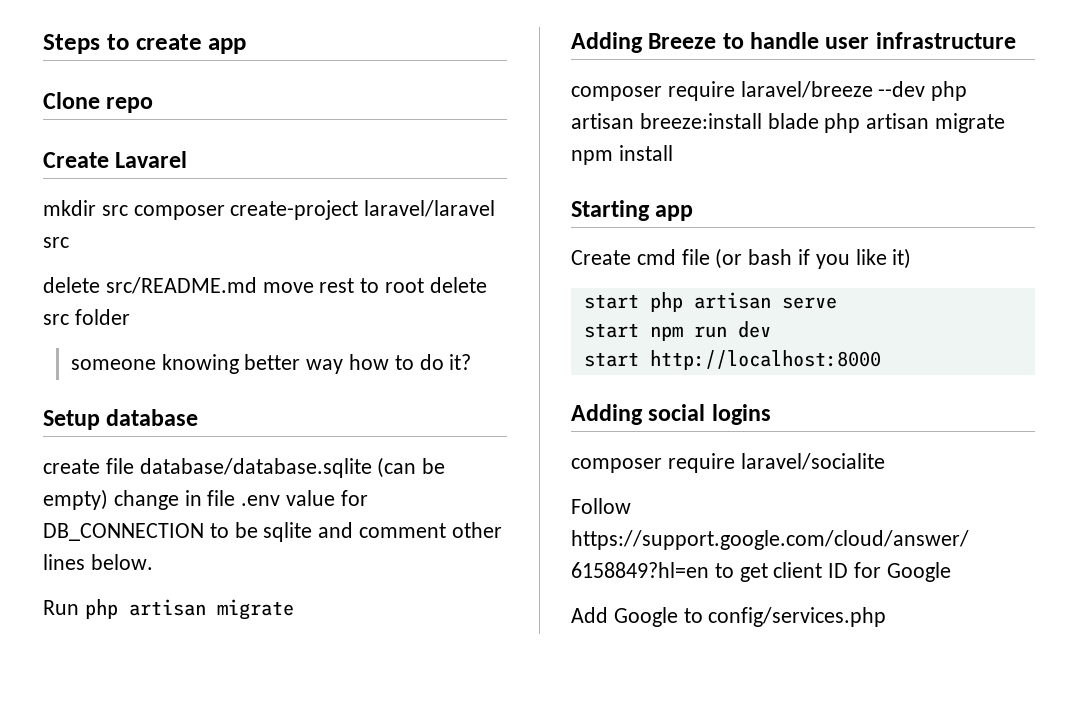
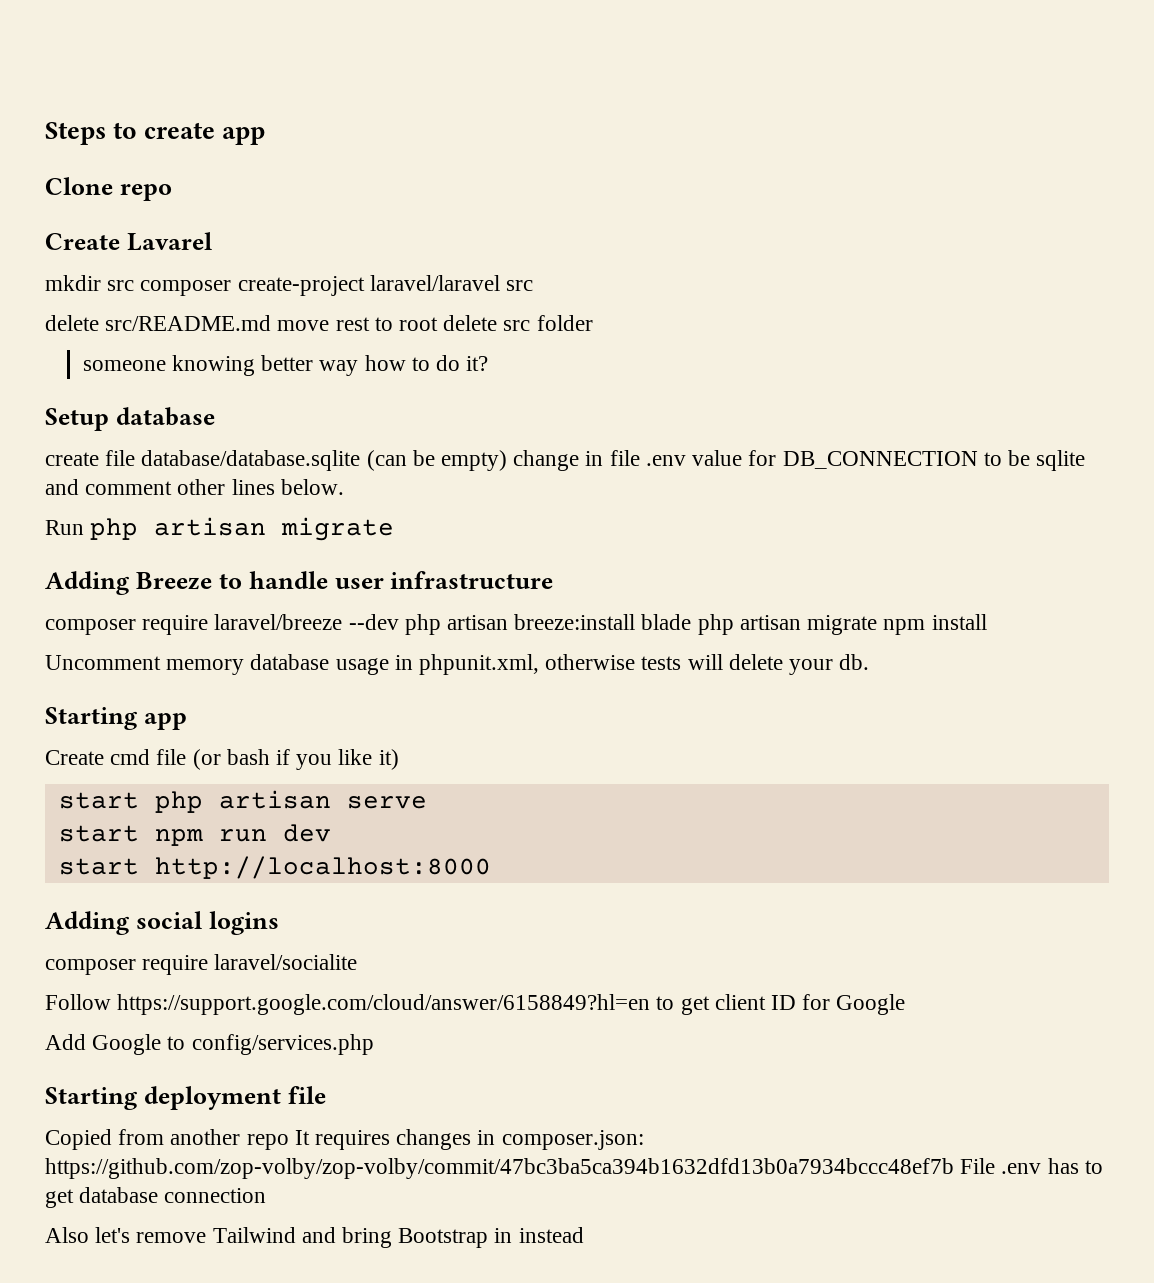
+ Uncomment memory database usage in phpunit.xml, otherwise tests will delete your db.
+ Starting deployment file
+ Copied from another repo It requires changes in composer.json: https://github.com/zop-volby/zop-volby/commit/47bc3ba5ca394b1632dfd13b0a7934bccc48ef7b File .env has to get database connection
+ Also let's remove Tailwind and bring Bootstrap in instead

